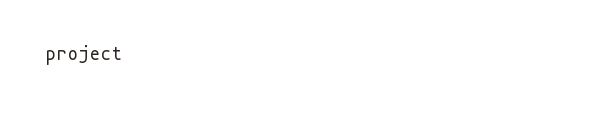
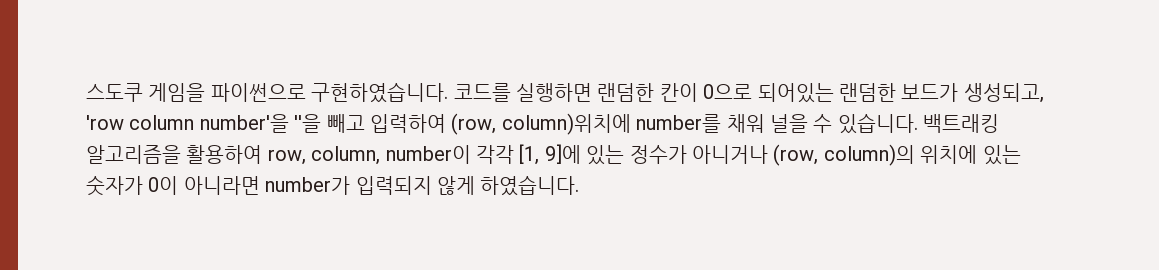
- project
+ 스도쿠 게임을 파이썬으로 구현하였습니다. 코드를 실행하면 랜덤한 칸이 0으로 되어있는 랜덤한 보드가 생성되고, 'row column number'을 ''을 빼고 입력하여 (row, column)위치에 number를 채워 널을 수 있습니다. 백트래킹 알고리즘을 활용하여 row, column, number이 각각 [1, 9]에 있는 정수가 아니거나 (row, column)의 위치에 있는 숫자가 0이 아니라면 number가 입력되지 않게 하였습니다.

